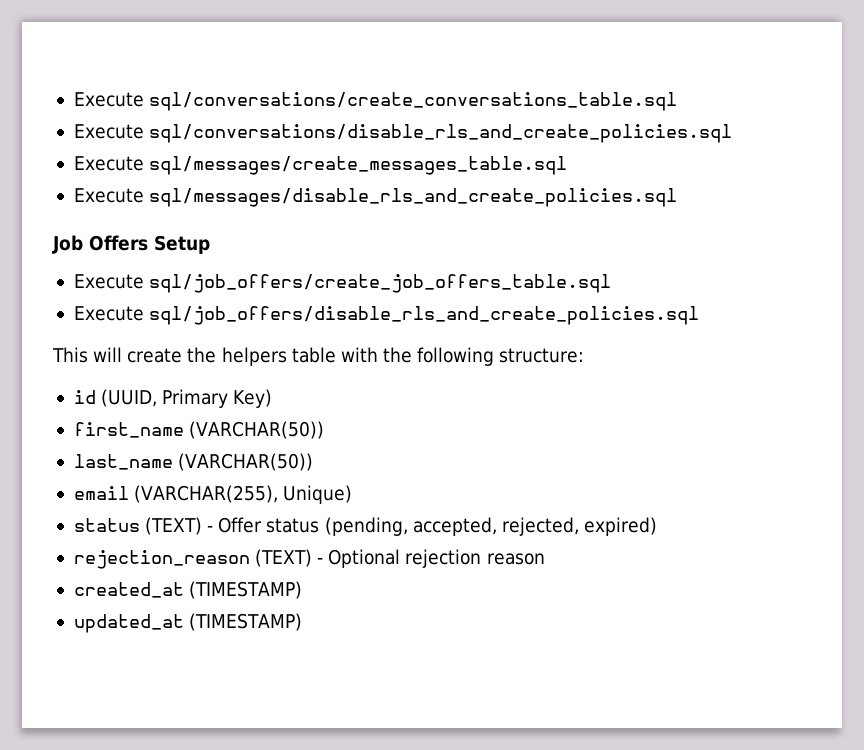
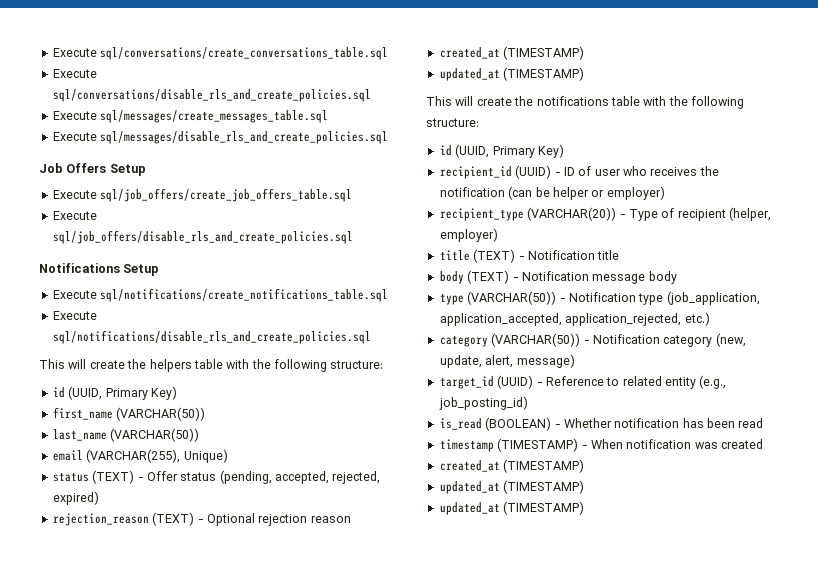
+ Notifications Setup
+ Execute sql/notifications/create_notifications_table.sql
+ Execute sql/notifications/disable_rls_and_create_policies.sql
+ This will create the notifications table with the following structure:
+ id (UUID, Primary Key)
+ recipient_id (UUID) - ID of user who receives the notification (can be helper or employer)
+ recipient_type (VARCHAR(20)) - Type of recipient (helper, employer)
+ title (TEXT) - Notification title
+ body (TEXT) - Notification message body
+ type (VARCHAR(50)) - Notification type (job_application, application_accepted, application_rejected, etc.)
+ category (VARCHAR(50)) - Notification category (new, update, alert, message)
+ target_id (UUID) - Reference to related entity (e.g., job_posting_id)
+ is_read (BOOLEAN) - Whether notification has been read
+ timestamp (TIMESTAMP) - When notification was created
+ created_at (TIMESTAMP)
+ updated_at (TIMESTAMP)
+ updated_at (TIMESTAMP)

